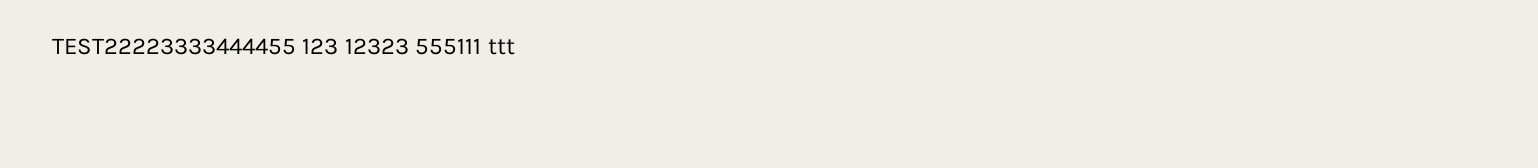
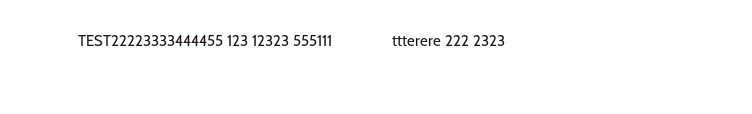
- TEST22223333444455 123 12323 555111 ttt
+ TEST22223333444455 123 12323 555111 ttterere 222 2323

